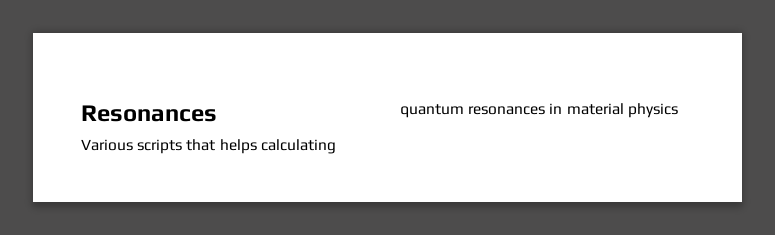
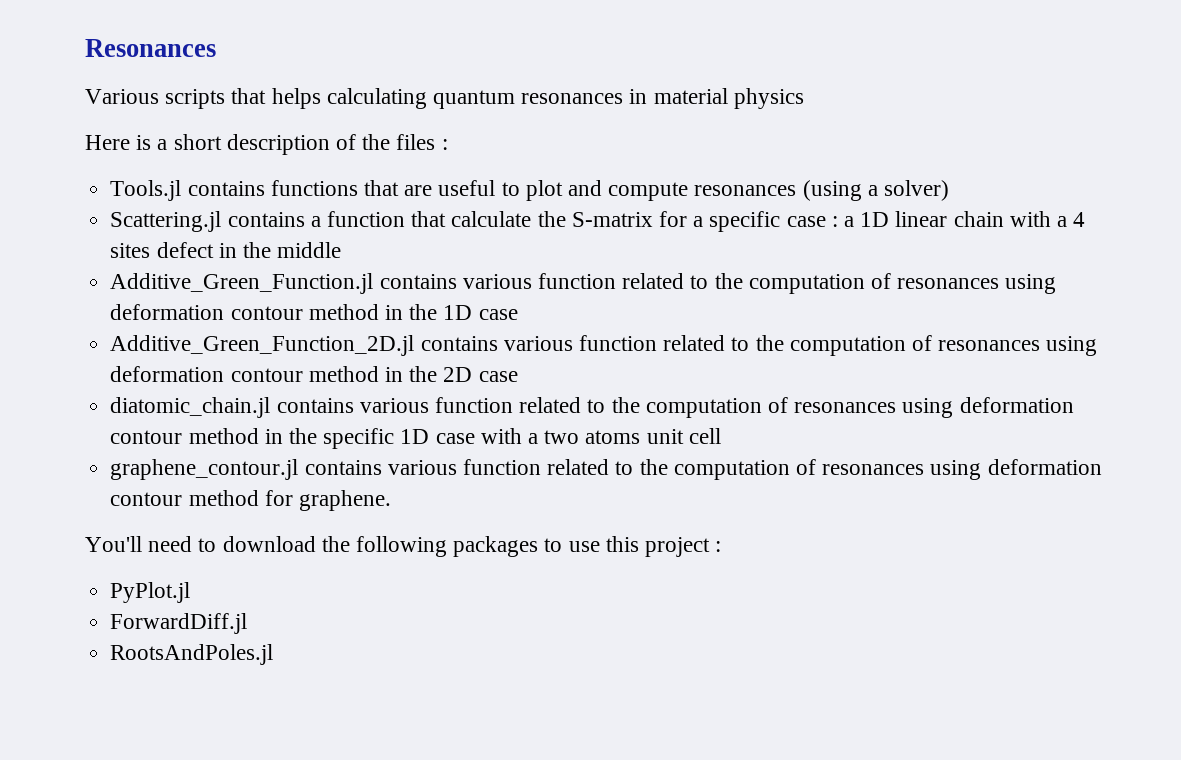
+ Here is a short description of the files :
+ Tools.jl contains functions that are useful to plot and compute resonances (using a solver)
+ Scattering.jl contains a function that calculate the S-matrix for a specific case : a 1D linear chain with a 4 sites defect in the middle
+ Additive_Green_Function.jl contains various function related to the computation of resonances using deformation contour method in the 1D case
+ Additive_Green_Function_2D.jl contains various function related to the computation of resonances using deformation contour method in the 2D case
+ diatomic_chain.jl contains various function related to the computation of resonances using deformation contour method in the specific 1D case with a two atoms unit cell
+ graphene_contour.jl contains various function related to the computation of resonances using deformation contour method for graphene.
+ You'll need to download the following packages to use this project :
+ PyPlot.jl
+ ForwardDiff.jl
+ RootsAndPoles.jl

